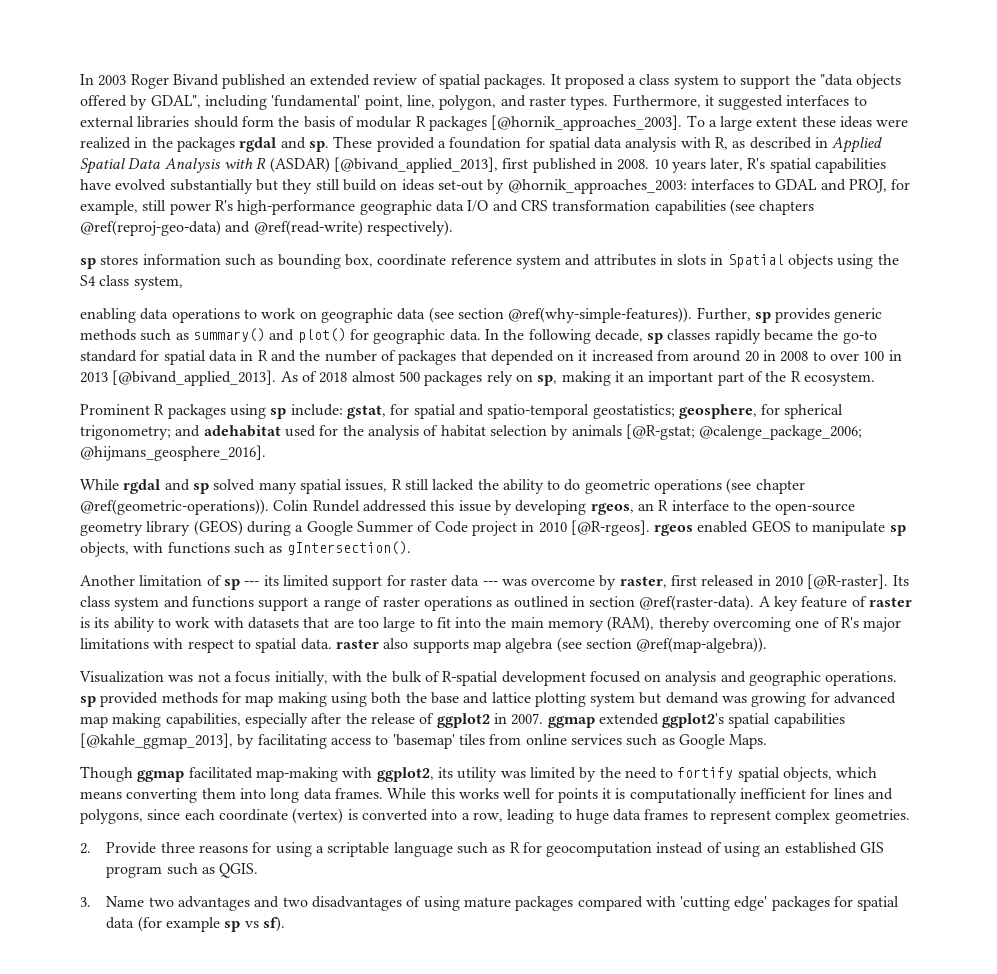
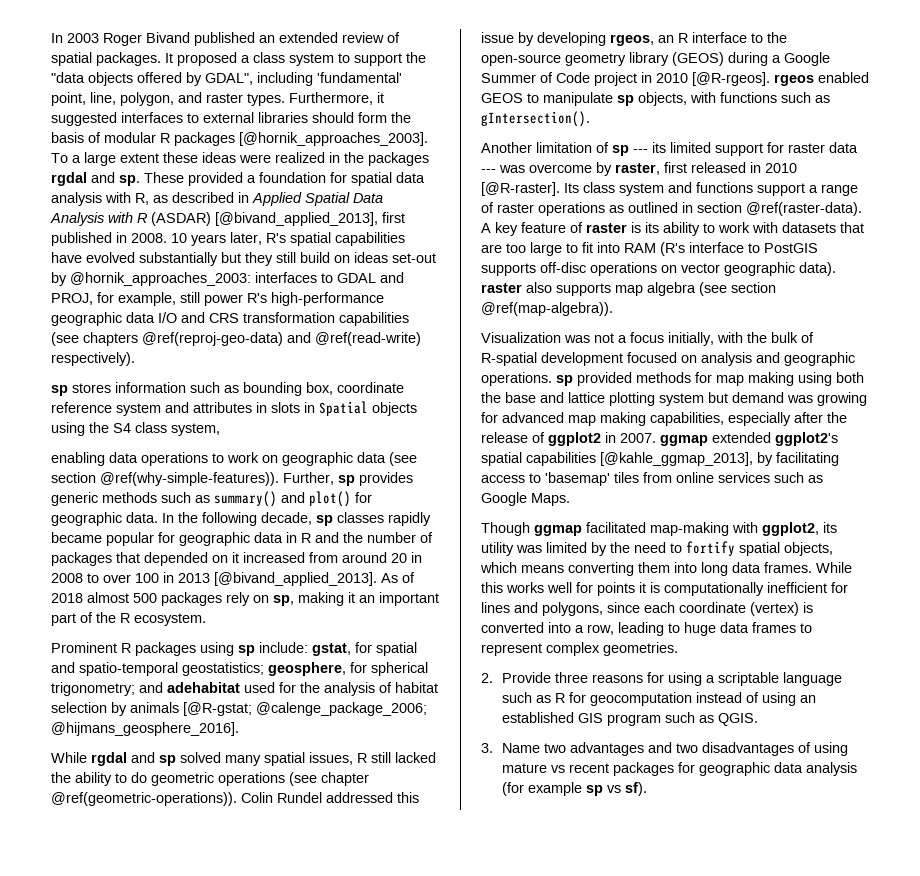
- In the following decade, sp classes rapidly became the go-to standard for spatial data in R and the number of packages that depended on it increased from around 20 in 2008 to over 100 in 2013 [@bivand_applied_2013].
+ In the following decade, sp classes rapidly became popular for geographic data in R and the number of packages that depended on it increased from around 20 in 2008 to over 100 in 2013 [@bivand_applied_2013].
- A key feature of raster is its ability to work with datasets that are too large to fit into the main memory (RAM), thereby overcoming one of R's major limitations with respect to spatial data. raster also supports map algebra (see section @ref(map-algebra)).
+ A key feature of raster is its ability to work with datasets that are too large to fit into RAM (R's interface to PostGIS supports off-disc operations on vector geographic data). raster also supports map algebra (see section @ref(map-algebra)).
- 3. Name two advantages and two disadvantages of using mature packages compared with 'cutting edge' packages for spatial data (for example sp vs sf).
+ 3. Name two advantages and two disadvantages of using mature vs recent packages for geographic data analysis (for example sp vs sf).

